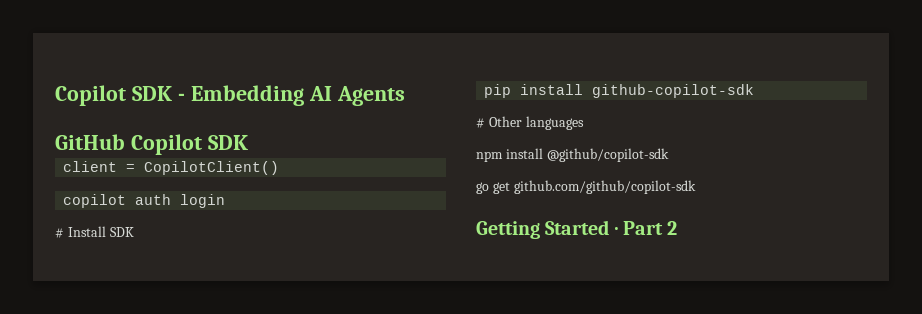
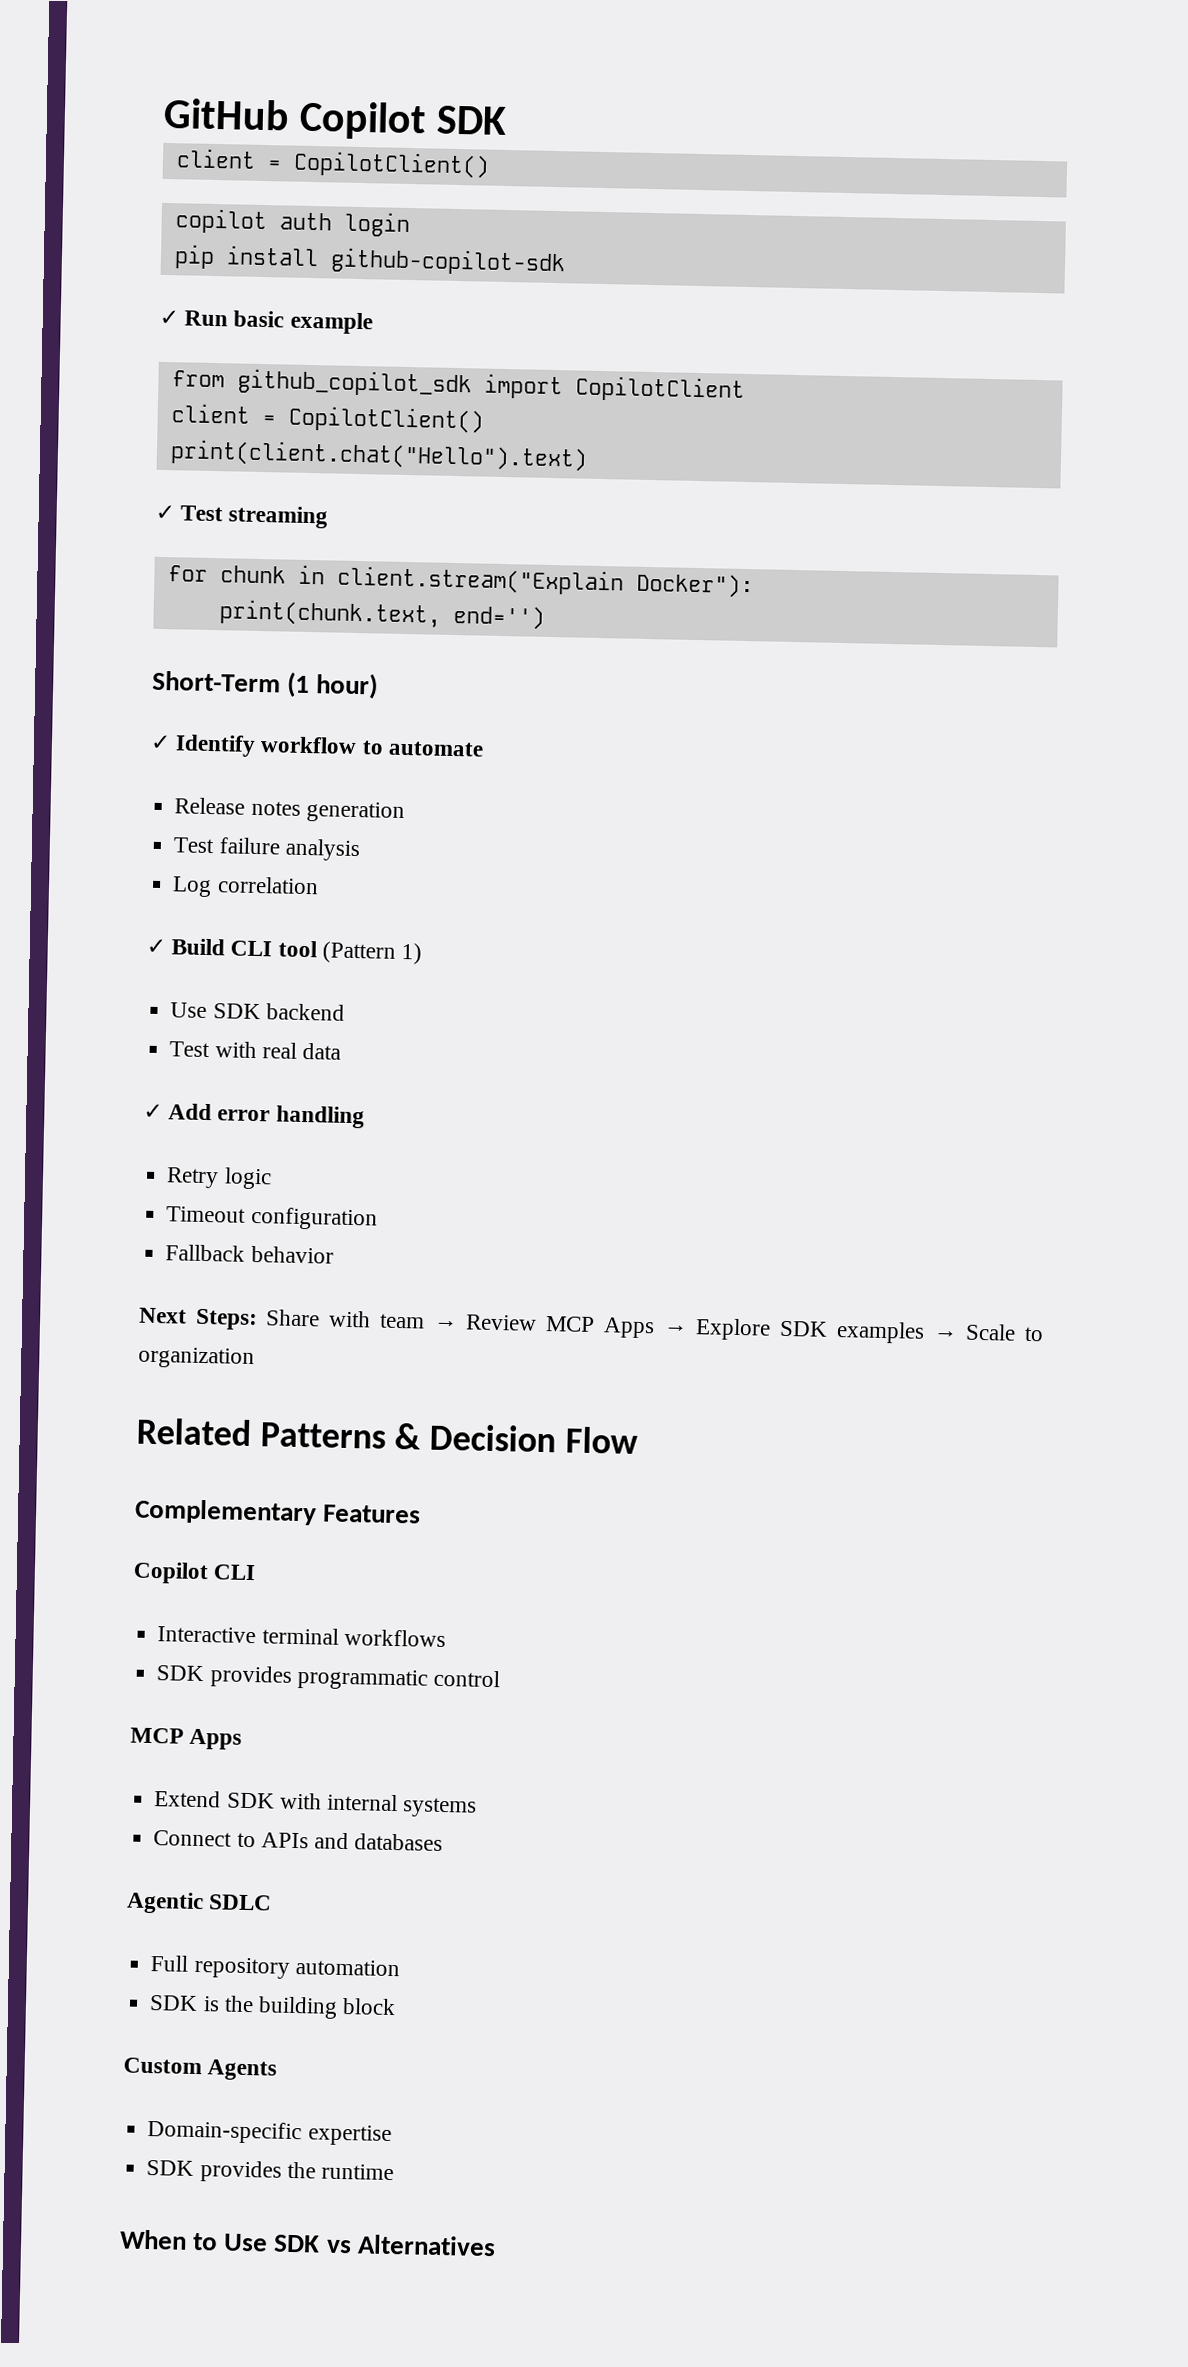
- Copilot SDK - Embedding AI Agents
- # Install SDK
- # Other languages
- npm install @github/copilot-sdk
- go get github.com/github/copilot-sdk
- Getting Started · Part 2
+ ✓ Run basic example
+ from github_copilot_sdk import CopilotClient
+ client = CopilotClient()
+ print(client.chat("Hello").text)
+ ✓ Test streaming
+ for chunk in client.stream("Explain Docker"):
+ print(chunk.text, end='')
+ Short-Term (1 hour)
+ ✓ Identify workflow to automate
+ Release notes generation
+ Test failure analysis
+ Log correlation
+ ✓ Build CLI tool (Pattern 1)
+ Use SDK backend
+ Test with real data
+ ✓ Add error handling
+ Retry logic
+ Timeout configuration
+ Fallback behavior
+ Next Steps: Share with team → Review MCP Apps → Explore SDK examples → Scale to organization
+ Related Patterns & Decision Flow
+ Complementary Features
+ Copilot CLI
+ Interactive terminal workflows
+ SDK provides programmatic control
+ MCP Apps
+ Extend SDK with internal systems
+ Connect to APIs and databases
+ Agentic SDLC
+ Full repository automation
+ SDK is the building block
+ Custom Agents
+ Domain-specific expertise
+ SDK provides the runtime
+ When to Use SDK vs Alternatives

